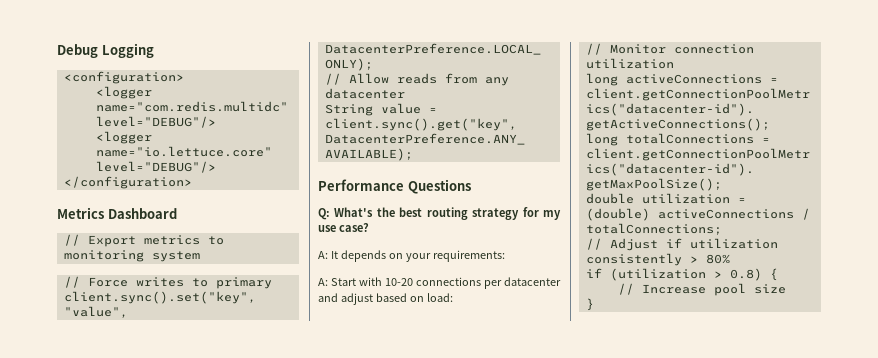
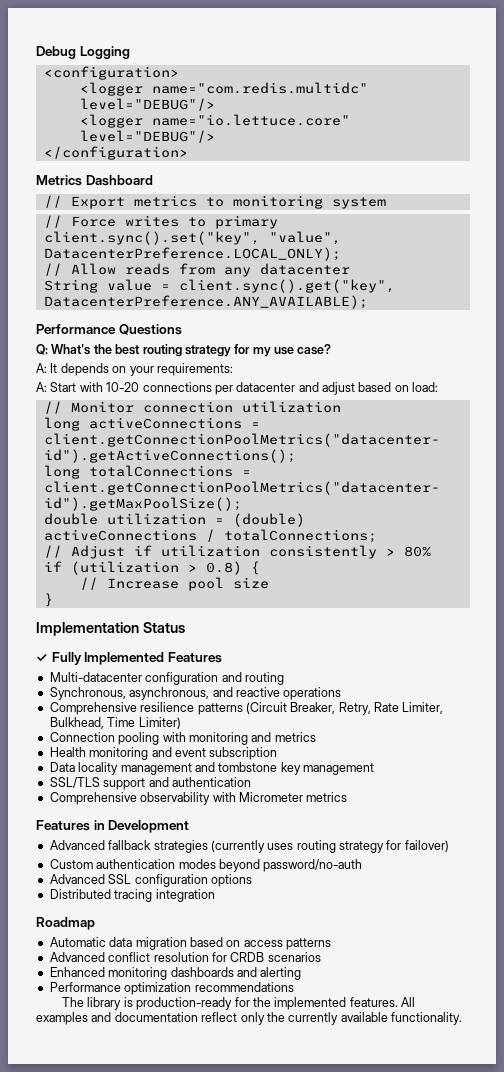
+ Implementation Status
+ ✓ Fully Implemented Features
+ Multi-datacenter configuration and routing
+ Synchronous, asynchronous, and reactive operations
+ Comprehensive resilience patterns (Circuit Breaker, Retry, Rate Limiter, Bulkhead, Time Limiter)
+ Connection pooling with monitoring and metrics
+ Health monitoring and event subscription
+ Data locality management and tombstone key management
+ SSL/TLS support and authentication
+ Comprehensive observability with Micrometer metrics
+ Features in Development
+ Advanced fallback strategies (currently uses routing strategy for failover)
+ Custom authentication modes beyond password/no-auth
+ Advanced SSL configuration options
+ Distributed tracing integration
+ Roadmap
+ Automatic data migration based on access patterns
+ Advanced conflict resolution for CRDB scenarios
+ Enhanced monitoring dashboards and alerting
+ Performance optimization recommendations
+ The library is production-ready for the implemented features. All examples and documentation reflect only the currently available functionality.

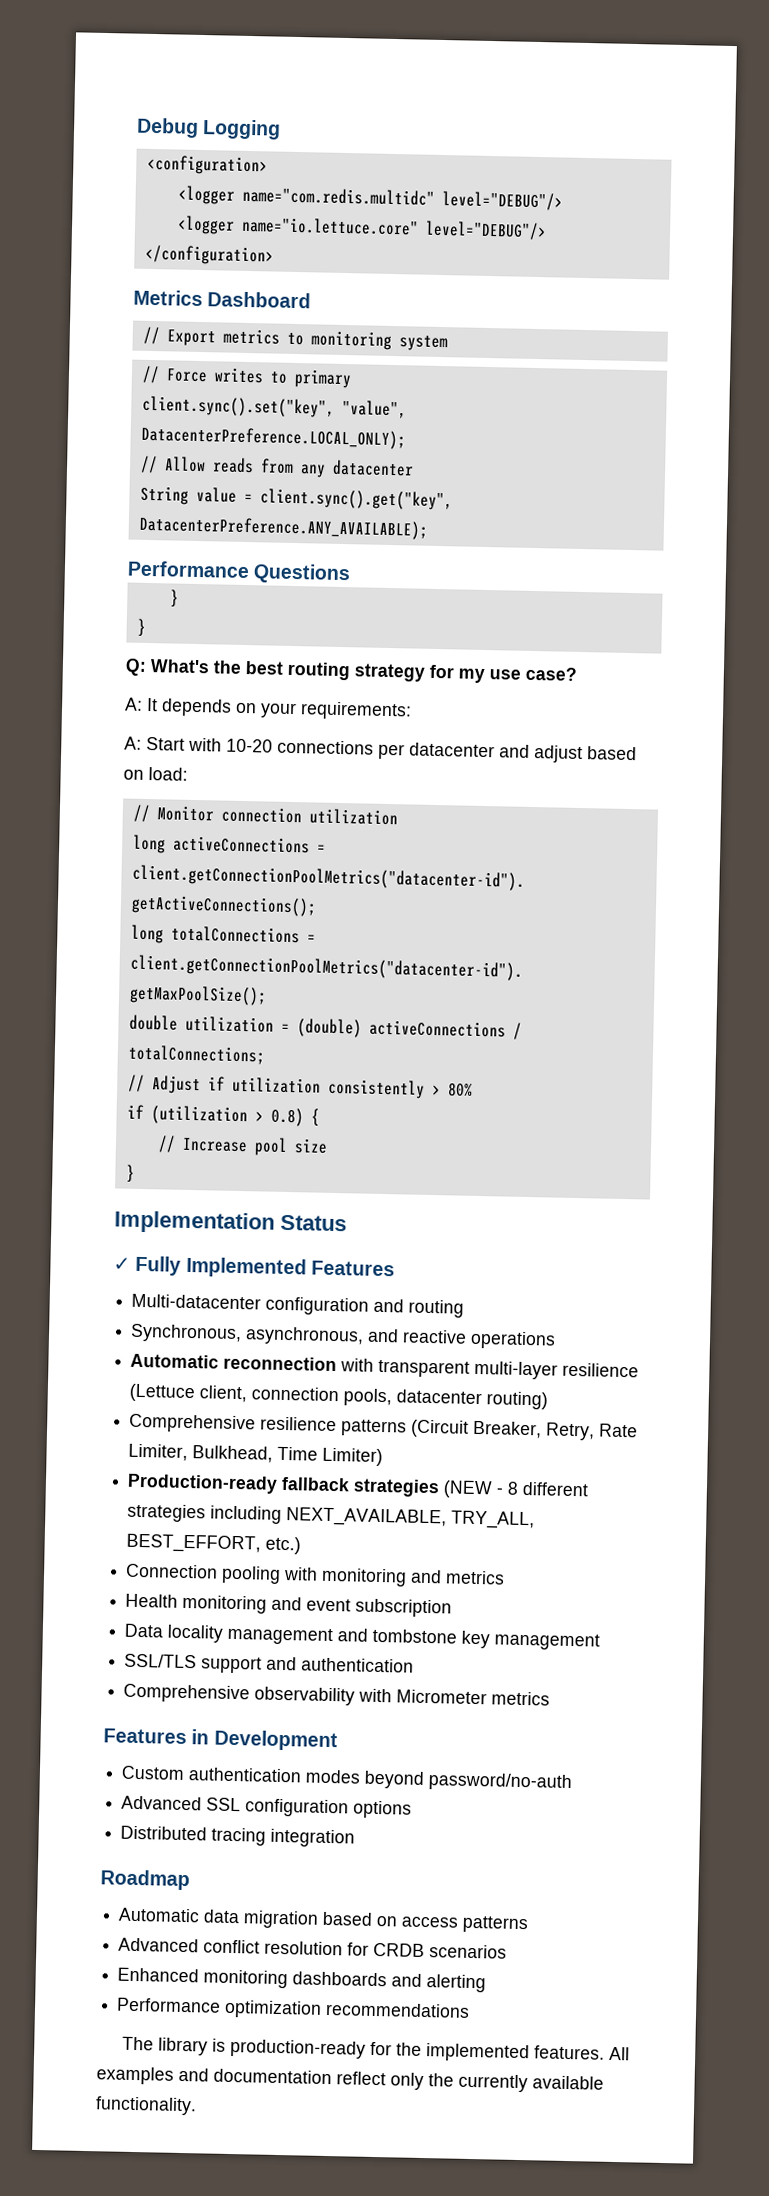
  Performance Questions
+ }
+ }
+ Automatic reconnection with transparent multi-layer resilience (Lettuce client, connection pools, datacenter routing)
+ Production-ready fallback strategies (NEW - 8 different strategies including NEXT_AVAILABLE, TRY_ALL, BEST_EFFORT, etc.)
- Advanced fallback strategies (currently uses routing strategy for failover)

